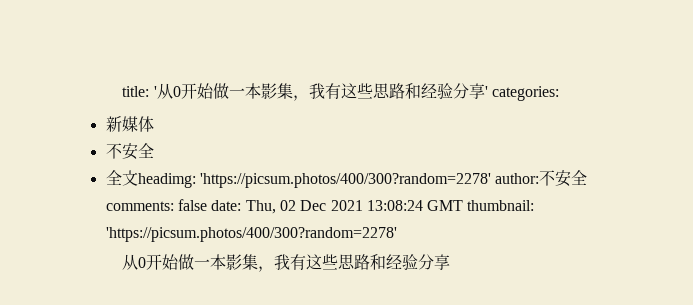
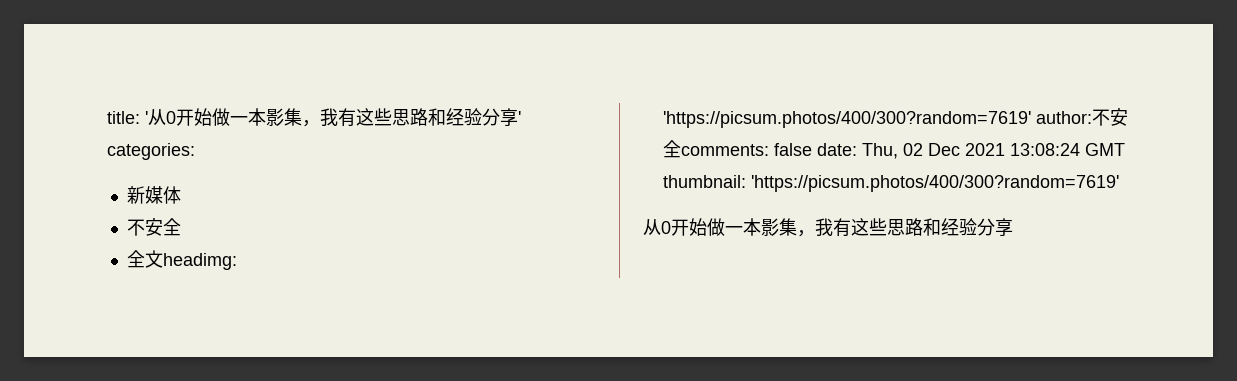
- 全文headimg: 'https://picsum.photos/400/300?random=2278' author:不安全comments: false date: Thu, 02 Dec 2021 13:08:24 GMT thumbnail: 'https://picsum.photos/400/300?random=2278'
+ 全文headimg: 'https://picsum.photos/400/300?random=7619' author:不安全comments: false date: Thu, 02 Dec 2021 13:08:24 GMT thumbnail: 'https://picsum.photos/400/300?random=7619'

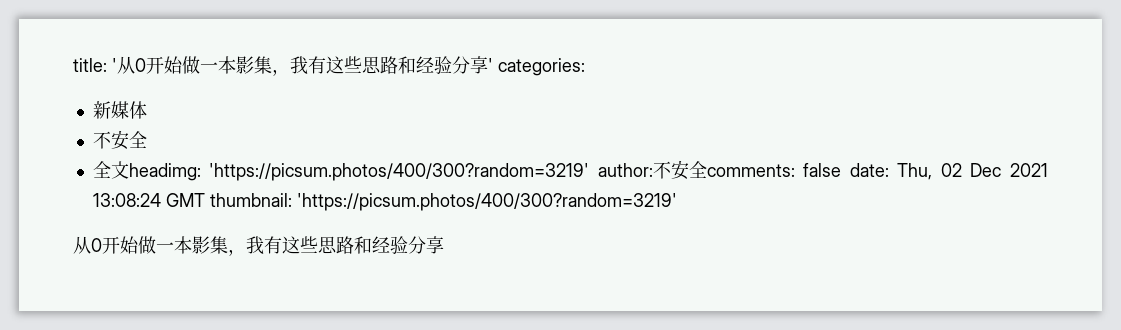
- 全文headimg: 'https://picsum.photos/400/300?random=7619' author:不安全comments: false date: Thu, 02 Dec 2021 13:08:24 GMT thumbnail: 'https://picsum.photos/400/300?random=7619'
+ 全文headimg: 'https://picsum.photos/400/300?random=3219' author:不安全comments: false date: Thu, 02 Dec 2021 13:08:24 GMT thumbnail: 'https://picsum.photos/400/300?random=3219'

